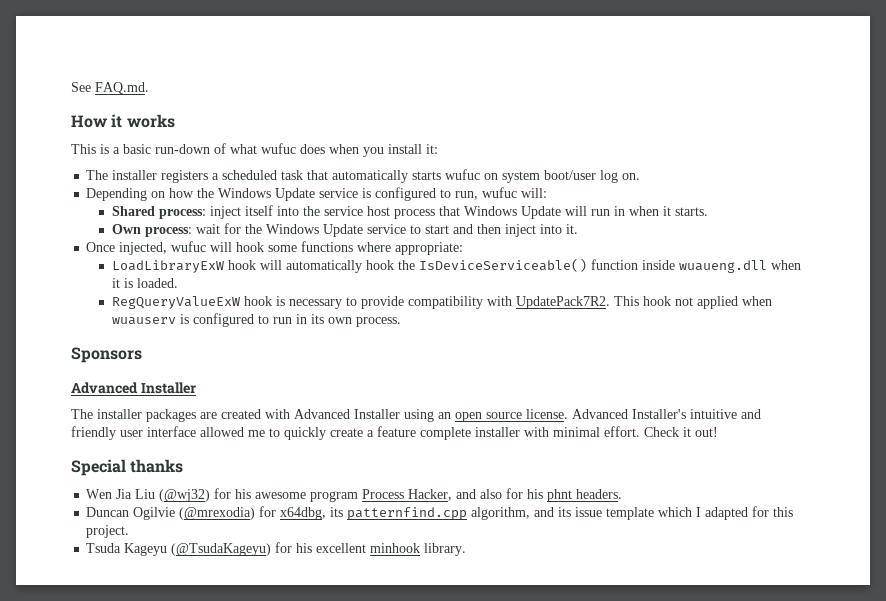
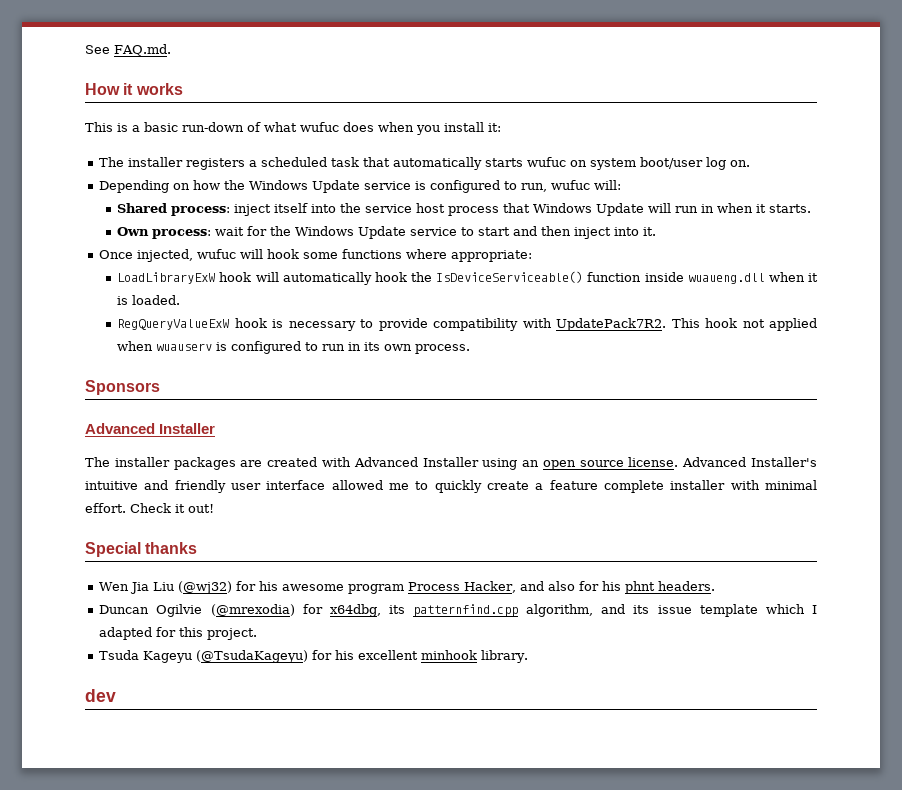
+ dev

